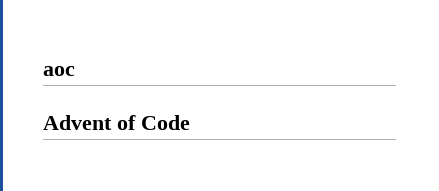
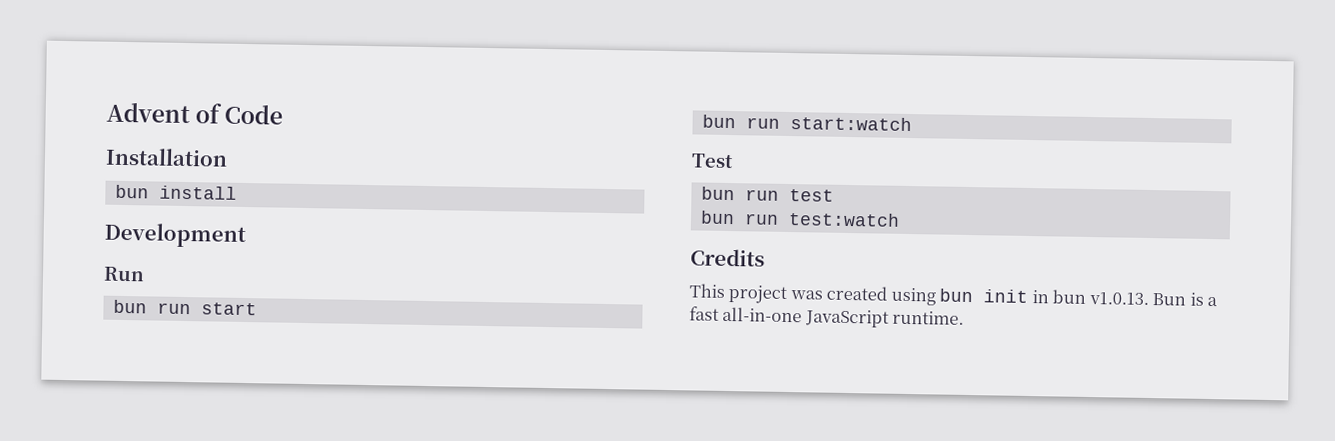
- aoc
+ Installation
+ bun install
+ Development
+ Run
+ bun run start
+ bun run start:watch
+ Test
+ bun run test
+ bun run test:watch
+ Credits
+ This project was created using bun init in bun v1.0.13. Bun is a fast all-in-one JavaScript runtime.

